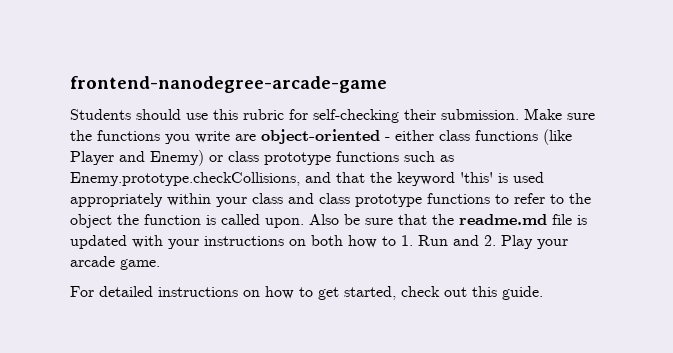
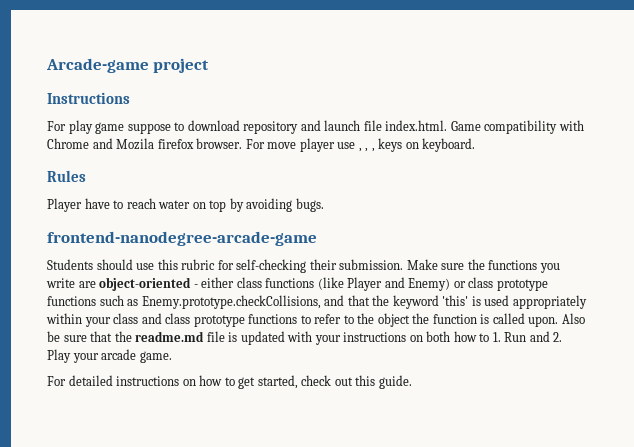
+ Arcade-game project
+ Instructions
+ For play game suppose to download repository and launch file index.html. Game compatibility with Chrome and Mozila firefox browser. For move player use , , , keys on keyboard.
+ Rules
+ Player have to reach water on top by avoiding bugs.

